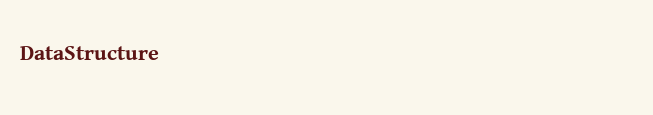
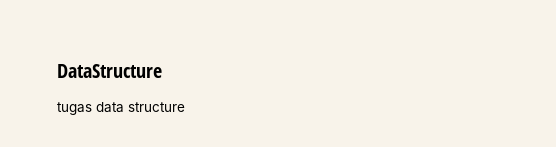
+ tugas data structure

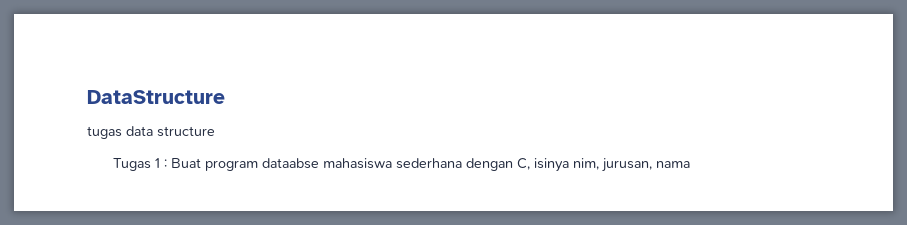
+ Tugas 1 : Buat program dataabse mahasiswa sederhana dengan C, isinya nim, jurusan, nama

